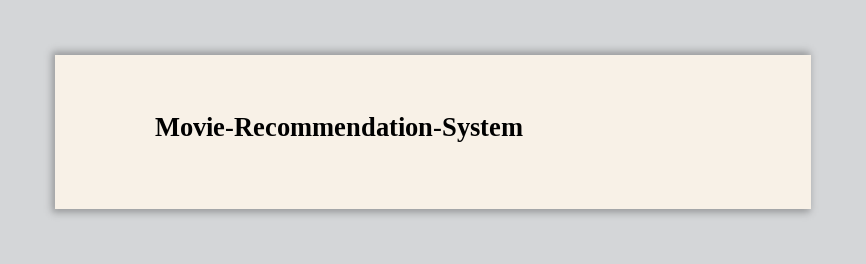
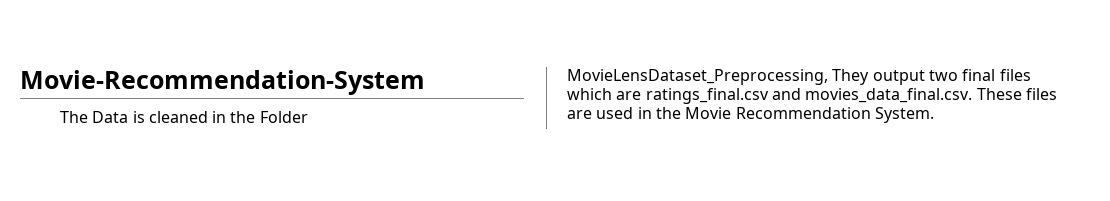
+ The Data is cleaned in the Folder MovieLensDataset_Preprocessing, They output two final files which are ratings_final.csv and movies_data_final.csv. These files are used in the Movie Recommendation System.

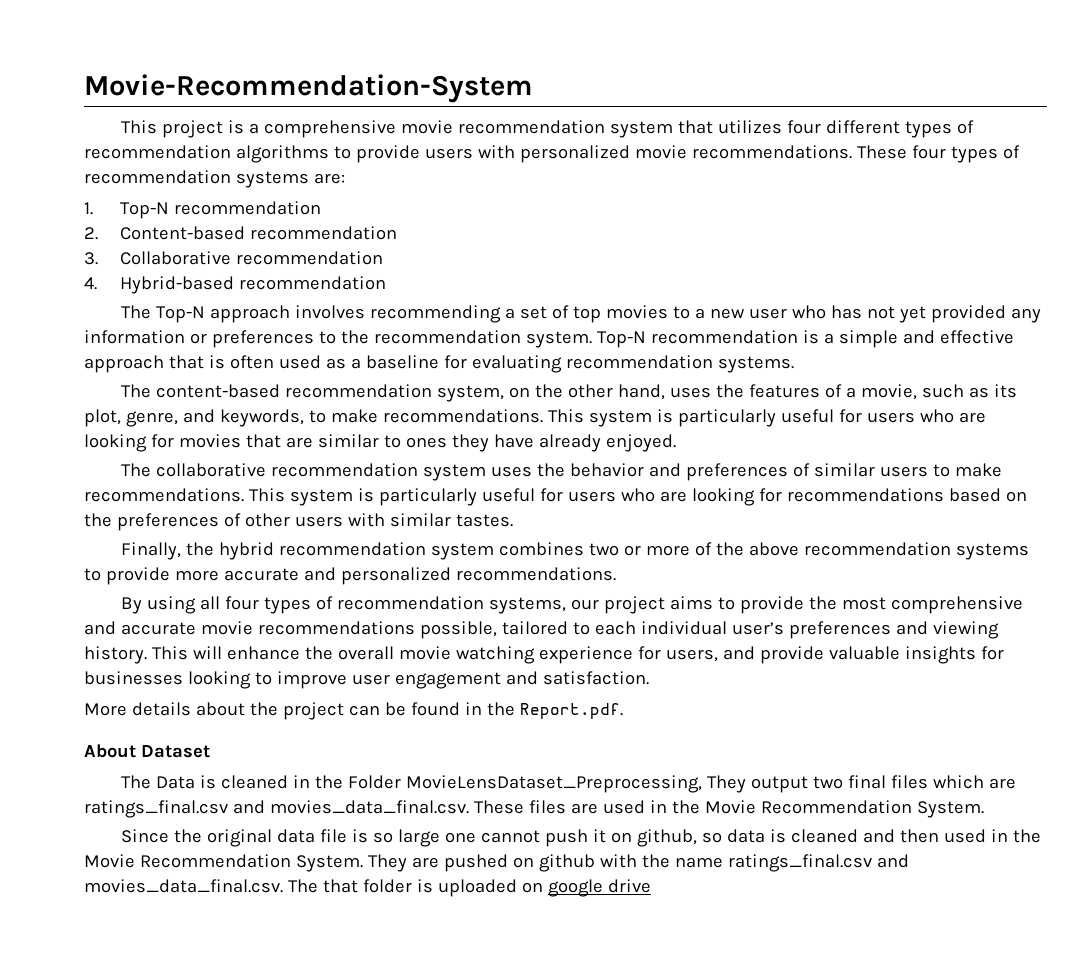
+ This project is a comprehensive movie recommendation system that utilizes four different types of recommendation algorithms to provide users with personalized movie recommendations. These four types of recommendation systems are:
+ 1. Top-N recommendation
+ 2. Content-based recommendation
+ 3. Collaborative recommendation
+ 4. Hybrid-based recommendation
+ The Top-N approach involves recommending a set of top movies to a new user who has not yet provided any information or preferences to the recommendation system. Top-N recommendation is a simple and effective approach that is often used as a baseline for evaluating recommendation systems.
+ The content-based recommendation system, on the other hand, uses the features of a movie, such as its plot, genre, and keywords, to make recommendations. This system is particularly useful for users who are looking for movies that are similar to ones they have already enjoyed.
+ The collaborative recommendation system uses the behavior and preferences of similar users to make recommendations. This system is particularly useful for users who are looking for recommendations based on the preferences of other users with similar tastes.
+ Finally, the hybrid recommendation system combines two or more of the above recommendation systems to provide more accurate and personalized recommendations.
+ By using all four types of recommendation systems, our project aims to provide the most comprehensive and accurate movie recommendations possible, tailored to each individual user’s preferences and viewing history. This will enhance the overall movie watching experience for users, and provide valuable insights for businesses looking to improve user engagement and satisfaction.
+ More details about the project can be found in the Report.pdf.
+ About Dataset
+ Since the original data file is so large one cannot push it on github, so data is cleaned and then used in the Movie Recommendation System. They are pushed on github with the name ratings_final.csv and movies_data_final.csv. The that folder is uploaded on google drive

